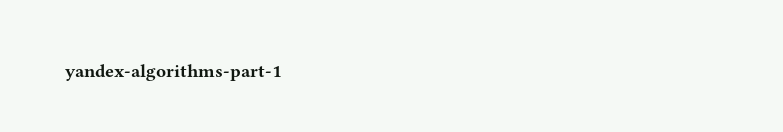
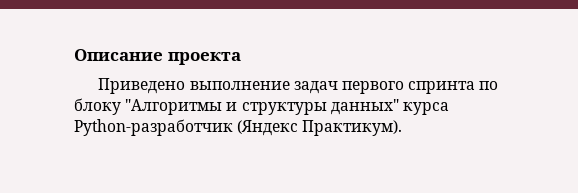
- yandex-algorithms-part-1
+ Описание проекта
+ Приведено выполнение задач первого спринта по блоку "Алгоритмы и структуры данных" курса Python-разработчик (Яндекс Практикум).

